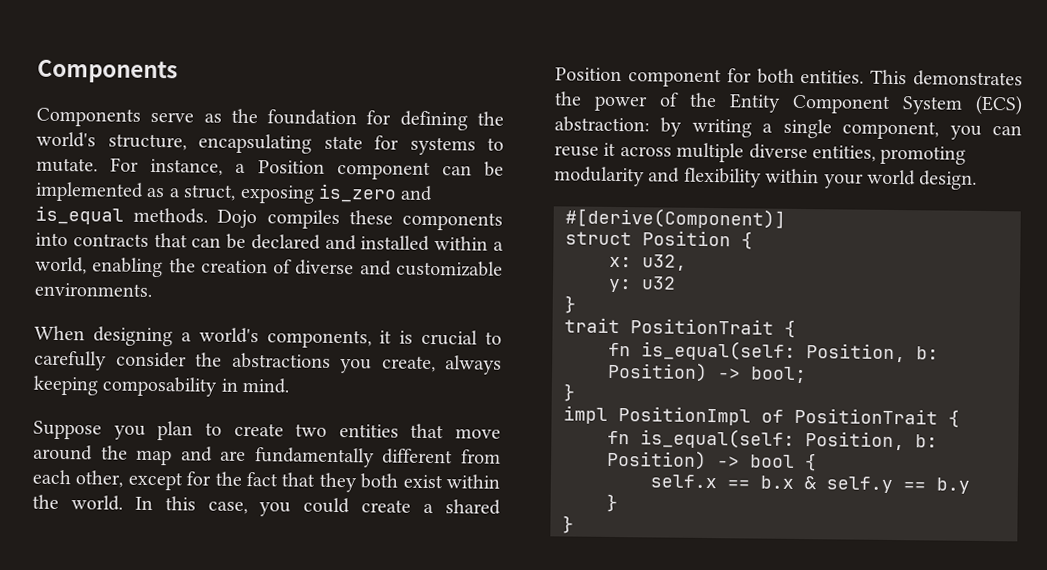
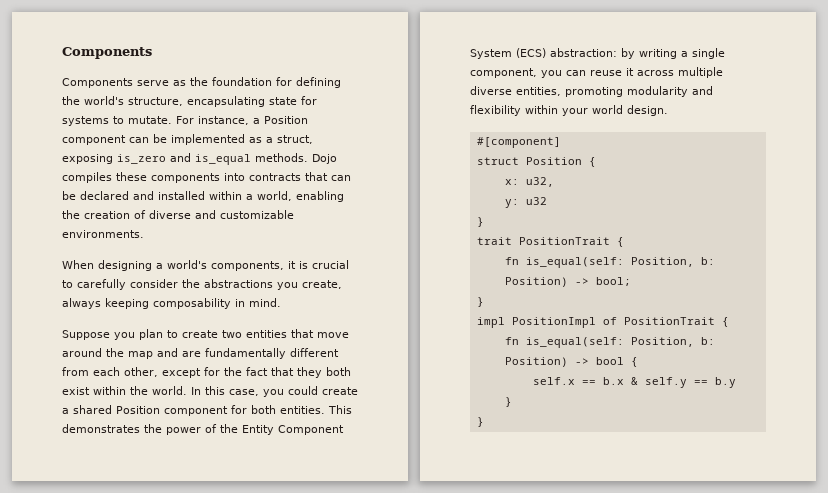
- #[derive(Component)]
+ #[component]

